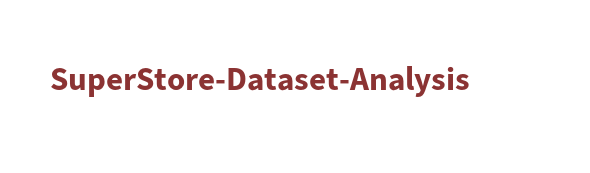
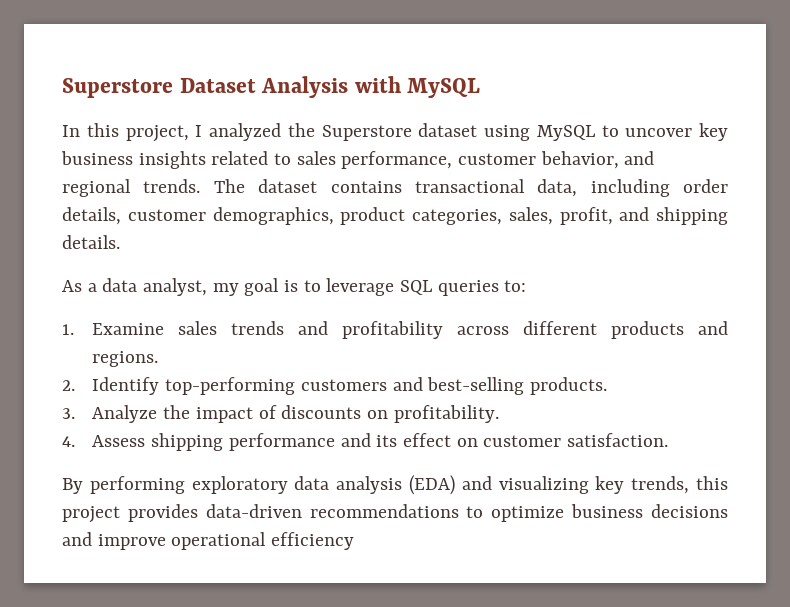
- SuperStore-Dataset-Analysis
+ Superstore Dataset Analysis with MySQL
+ In this project, I analyzed the Superstore dataset using MySQL to uncover key business insights related to sales performance, customer behavior, and regional trends. The dataset contains transactional data, including order details, customer demographics, product categories, sales, profit, and shipping details.
+ As a data analyst, my goal is to leverage SQL queries to:
+ 1. Examine sales trends and profitability across different products and regions.
+ 2. Identify top-performing customers and best-selling products.
+ 3. Analyze the impact of discounts on profitability.
+ 4. Assess shipping performance and its effect on customer satisfaction.
+ By performing exploratory data analysis (EDA) and visualizing key trends, this project provides data-driven recommendations to optimize business decisions and improve operational efficiency

